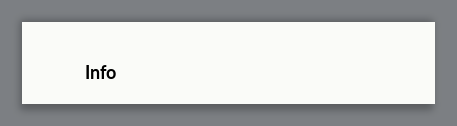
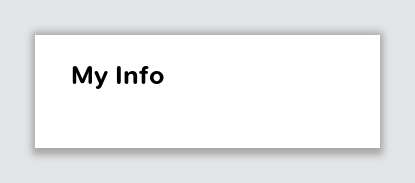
- Info
+ My Info

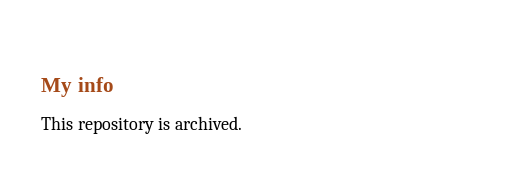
- My Info
+ My info
+ This repository is archived.

